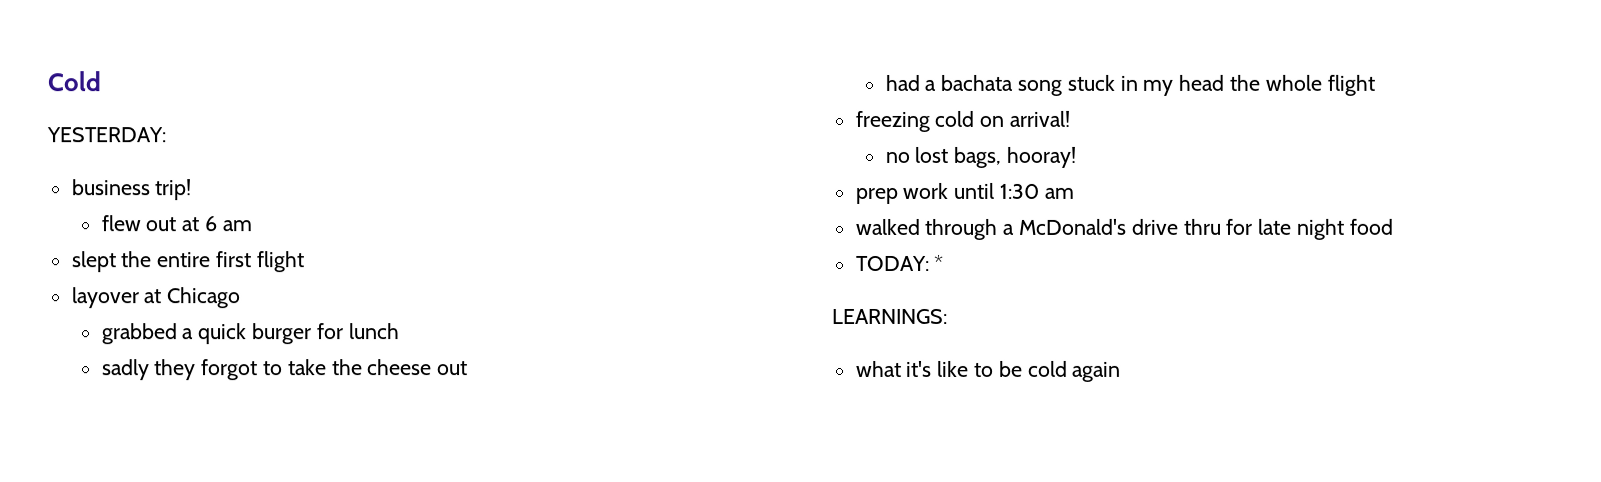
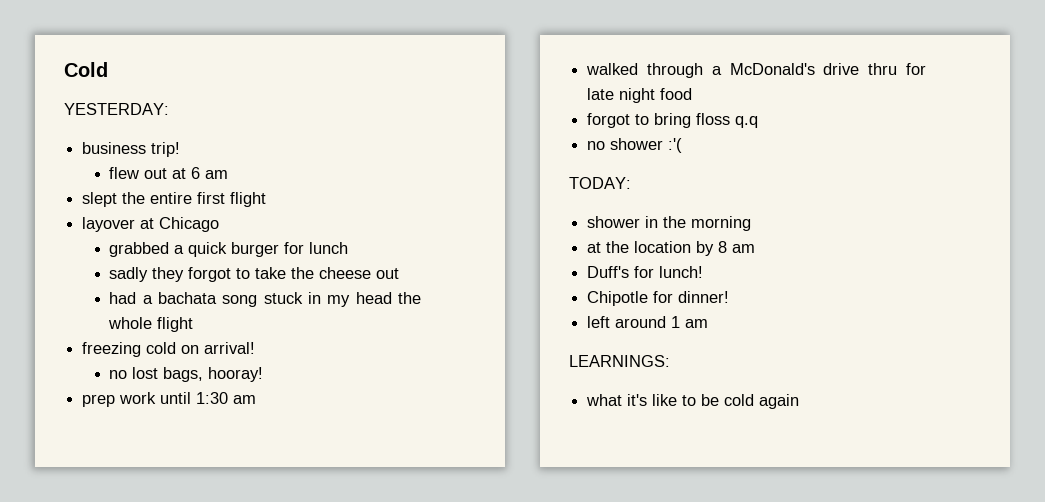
- TODAY: *
+ forgot to bring floss q.q
+ no shower :'(
+ TODAY:
+ shower in the morning
+ at the location by 8 am
+ Duff's for lunch!
+ Chipotle for dinner!
+ left around 1 am

